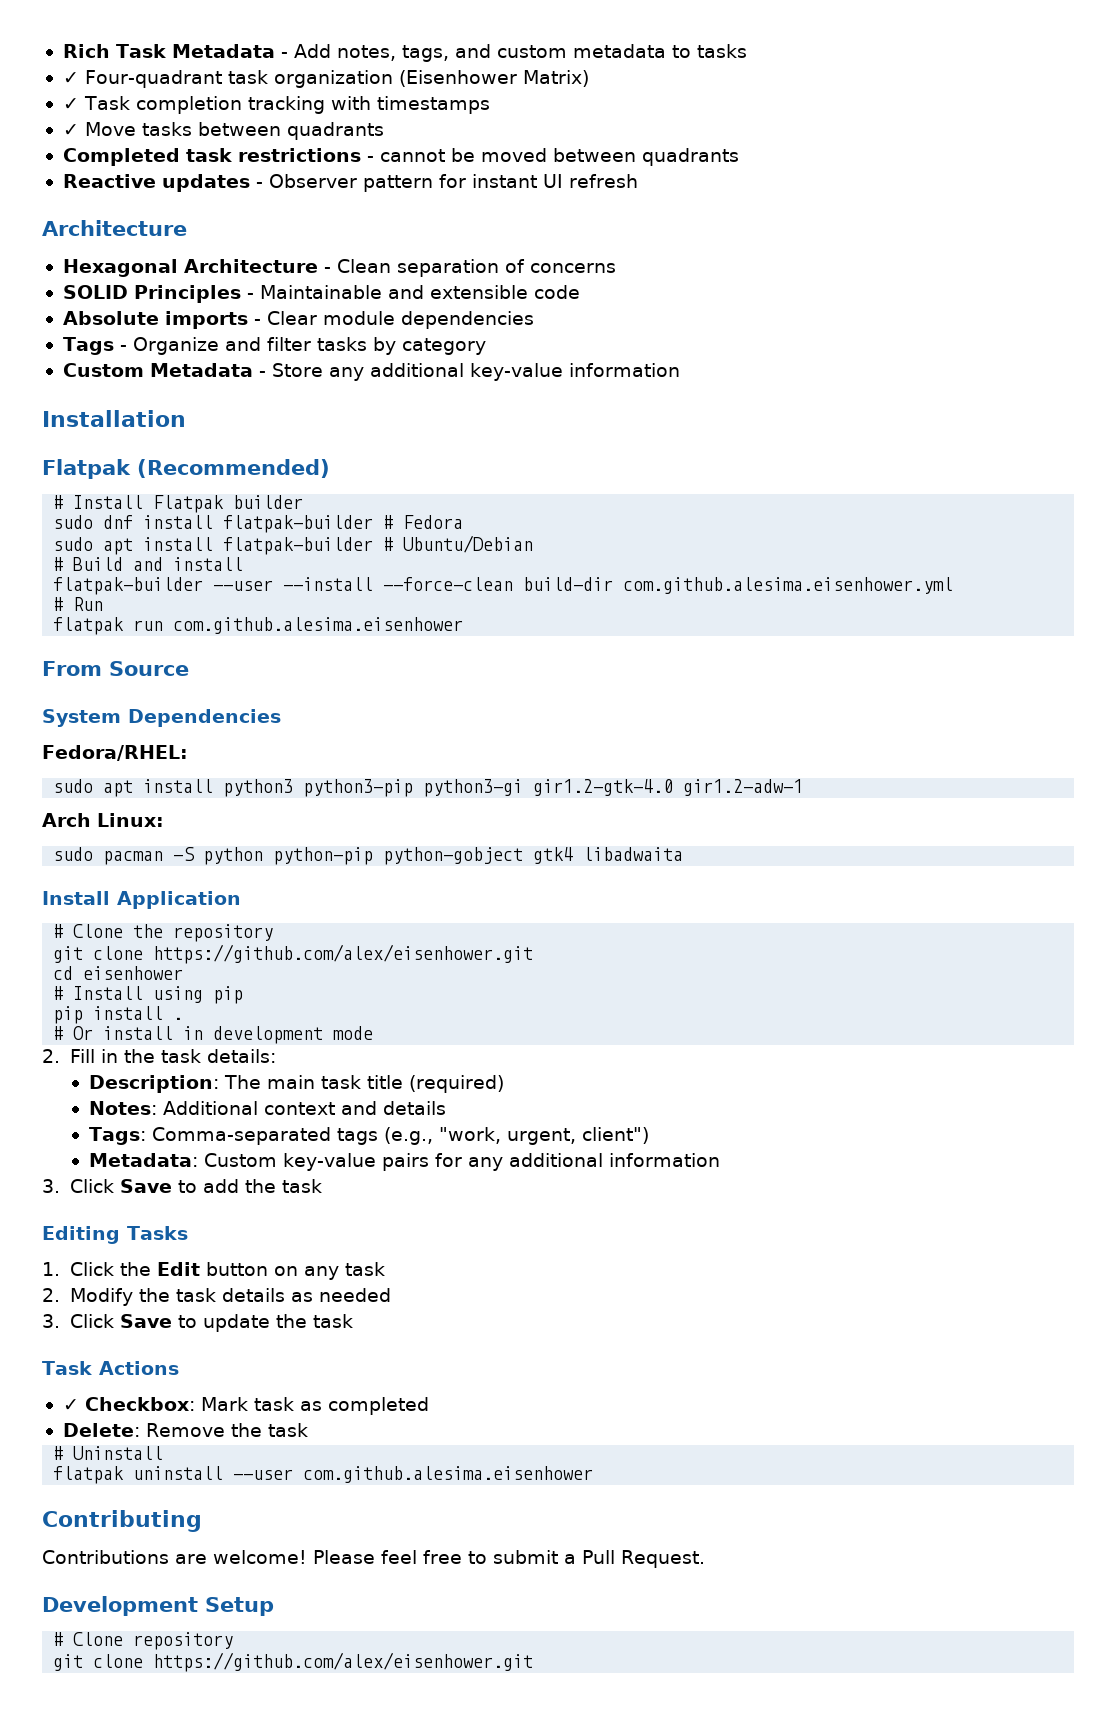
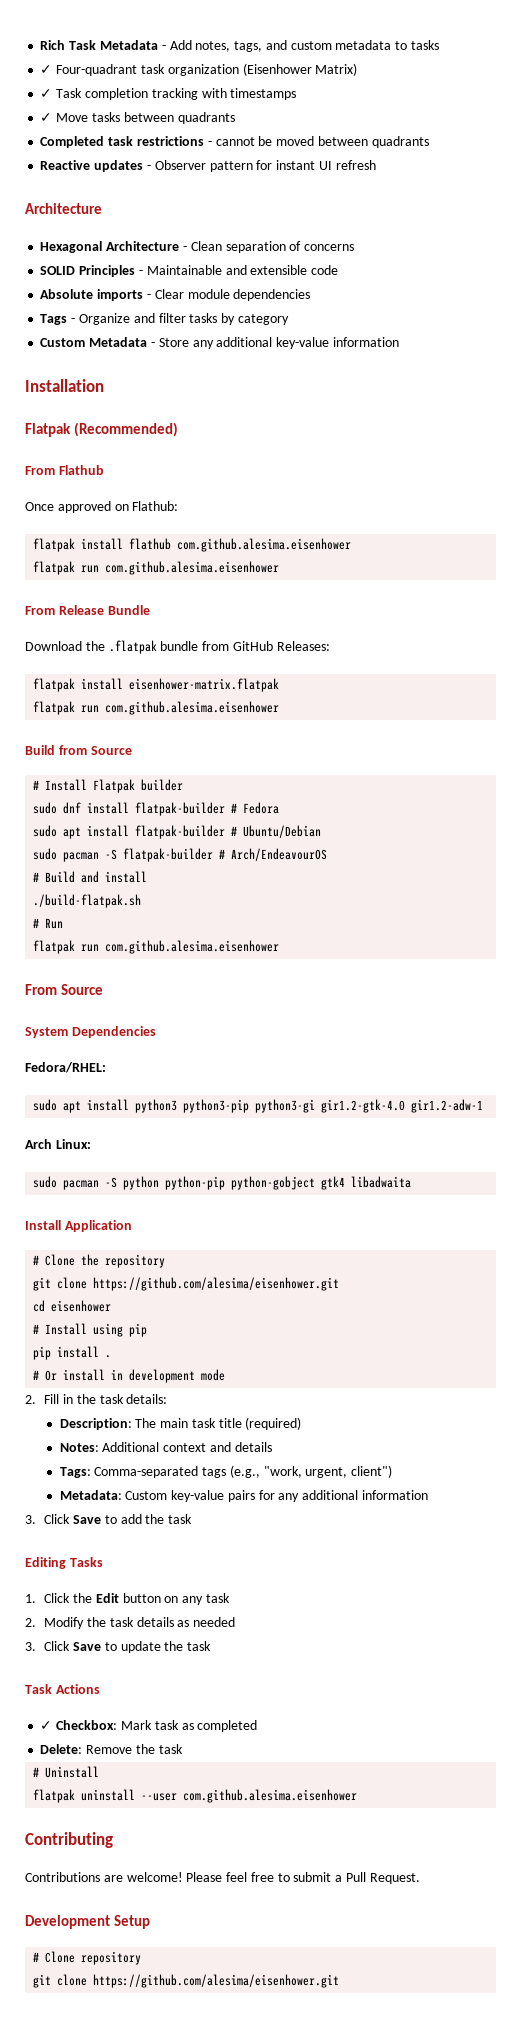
+ From Flathub
+ Once approved on Flathub:
+ flatpak install flathub com.github.alesima.eisenhower
+ flatpak run com.github.alesima.eisenhower
+ From Release Bundle
+ Download the .flatpak bundle from GitHub Releases:
+ flatpak install eisenhower-matrix.flatpak
+ flatpak run com.github.alesima.eisenhower
+ Build from Source
+ sudo pacman -S flatpak-builder # Arch/EndeavourOS
  # Build and install
- flatpak-builder --user --install --force-clean build-dir com.github.alesima.eisenhower.yml
+ ./build-flatpak.sh
  # Clone the repository
- git clone https://github.com/alex/eisenhower.git
+ git clone https://github.com/alesima/eisenhower.git
  # Clone repository
- git clone https://github.com/alex/eisenhower.git
+ git clone https://github.com/alesima/eisenhower.git

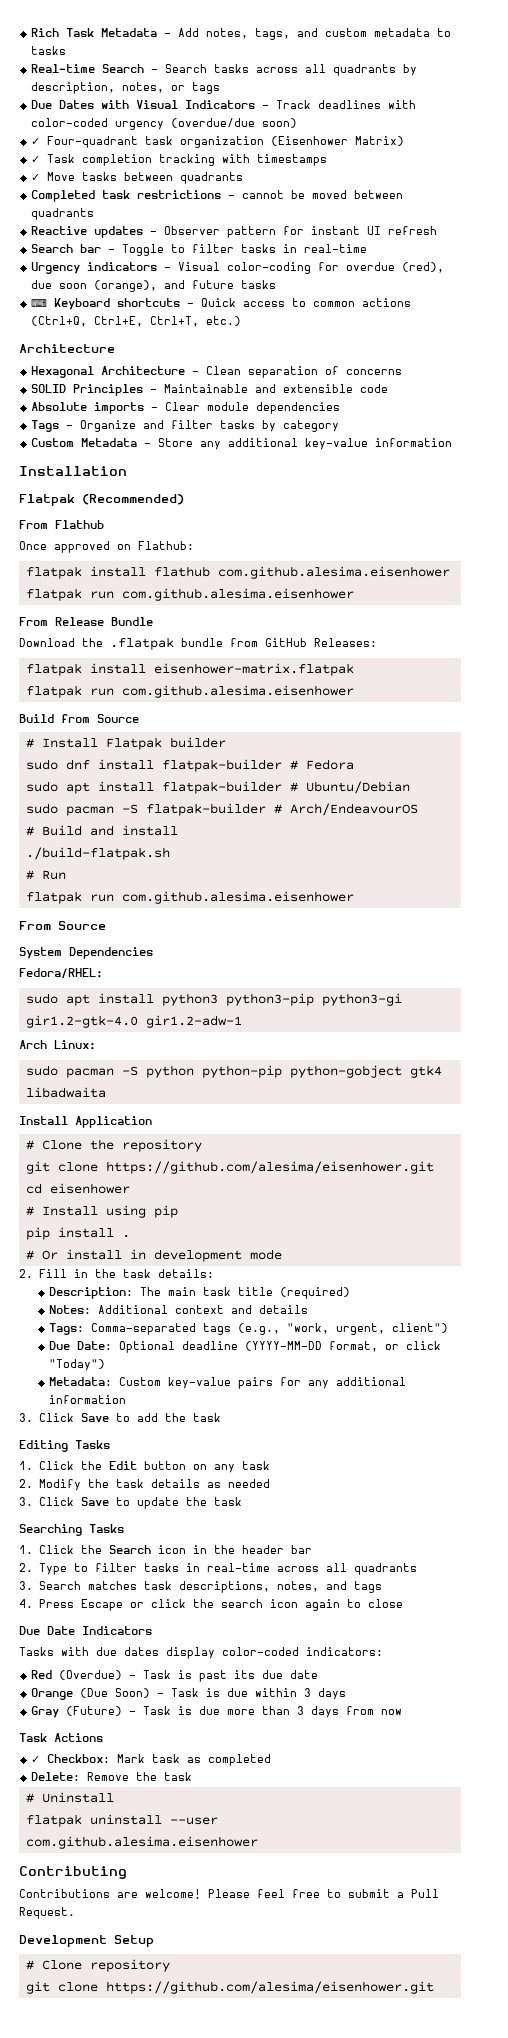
+ Real-time Search - Search tasks across all quadrants by description, notes, or tags
+ Due Dates with Visual Indicators - Track deadlines with color-coded urgency (overdue/due soon)
+ Search bar - Toggle to filter tasks in real-time
+ Urgency indicators - Visual color-coding for overdue (red), due soon (orange), and future tasks
+ ⌨ Keyboard shortcuts - Quick access to common actions (Ctrl+Q, Ctrl+E, Ctrl+T, etc.)
+ Due Date: Optional deadline (YYYY-MM-DD format, or click "Today")
+ Searching Tasks
+ 1. Click the Search icon in the header bar
+ 2. Type to filter tasks in real-time across all quadrants
+ 3. Search matches task descriptions, notes, and tags
+ 4. Press Escape or click the search icon again to close
+ Due Date Indicators
+ Tasks with due dates display color-coded indicators:
+ Red (Overdue) - Task is past its due date
+ Orange (Due Soon) - Task is due within 3 days
+ Gray (Future) - Task is due more than 3 days from now

